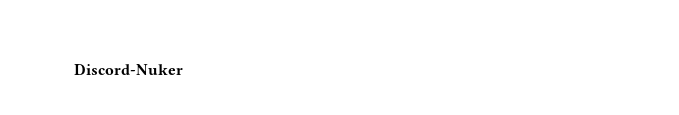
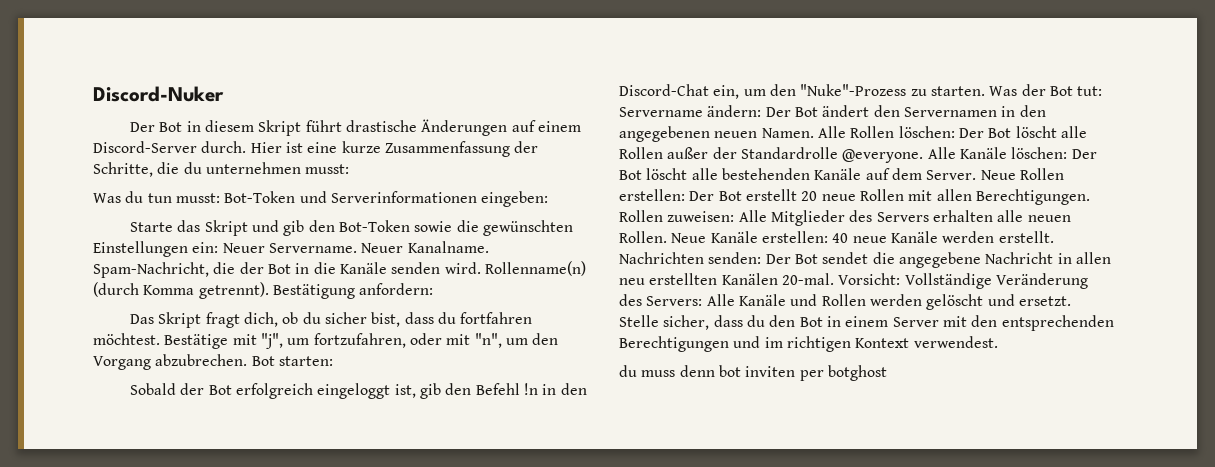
+ Der Bot in diesem Skript führt drastische Änderungen auf einem Discord-Server durch. Hier ist eine kurze Zusammenfassung der Schritte, die du unternehmen musst:
+ Was du tun musst: Bot-Token und Serverinformationen eingeben:
+ Starte das Skript und gib den Bot-Token sowie die gewünschten Einstellungen ein: Neuer Servername. Neuer Kanalname. Spam-Nachricht, die der Bot in die Kanäle senden wird. Rollenname(n) (durch Komma getrennt). Bestätigung anfordern:
+ Das Skript fragt dich, ob du sicher bist, dass du fortfahren möchtest. Bestätige mit "j", um fortzufahren, oder mit "n", um den Vorgang abzubrechen. Bot starten:
+ Sobald der Bot erfolgreich eingeloggt ist, gib den Befehl !n in den Discord-Chat ein, um den "Nuke"-Prozess zu starten. Was der Bot tut: Servername ändern: Der Bot ändert den Servernamen in den angegebenen neuen Namen. Alle Rollen löschen: Der Bot löscht alle Rollen außer der Standardrolle @everyone. Alle Kanäle löschen: Der Bot löscht alle bestehenden Kanäle auf dem Server. Neue Rollen erstellen: Der Bot erstellt 20 neue Rollen mit allen Berechtigungen. Rollen zuweisen: Alle Mitglieder des Servers erhalten alle neuen Rollen. Neue Kanäle erstellen: 40 neue Kanäle werden erstellt. Nachrichten senden: Der Bot sendet die angegebene Nachricht in allen neu erstellten Kanälen 20-mal. Vorsicht: Vollständige Veränderung des Servers: Alle Kanäle und Rollen werden gelöscht und ersetzt. Stelle sicher, dass du den Bot in einem Server mit den entsprechenden Berechtigungen und im richtigen Kontext verwendest.
+ du muss denn bot inviten per botghost

